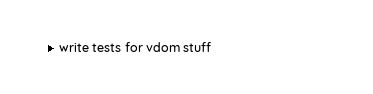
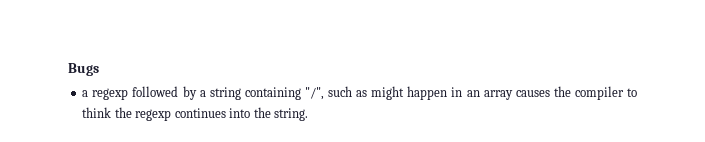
- write tests for vdom stuff
+ Bugs
+ a regexp followed by a string containing "/", such as might happen in an array causes the compiler to think the regexp continues into the string.

